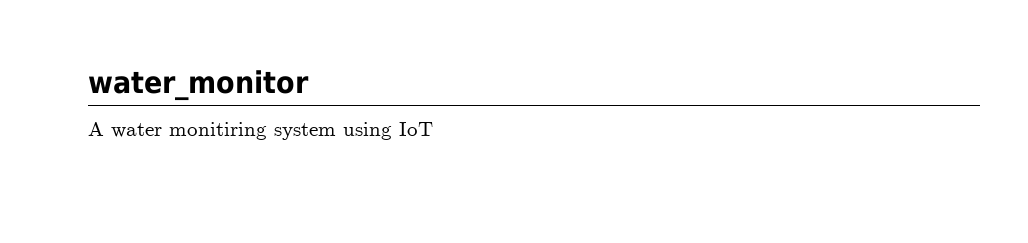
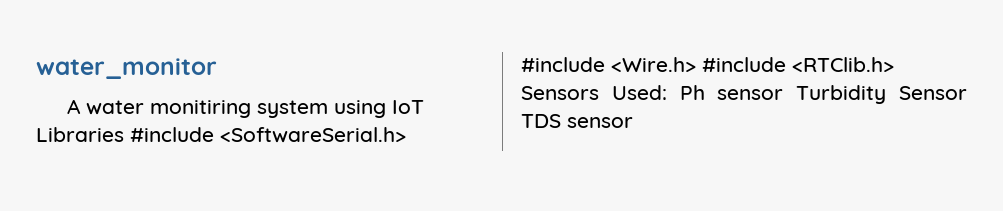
- A water monitiring system using IoT
+ A water monitiring system using IoT Libraries #include <SoftwareSerial.h> #include <Wire.h> #include <RTClib.h> Sensors Used: Ph sensor Turbidity Sensor TDS sensor

